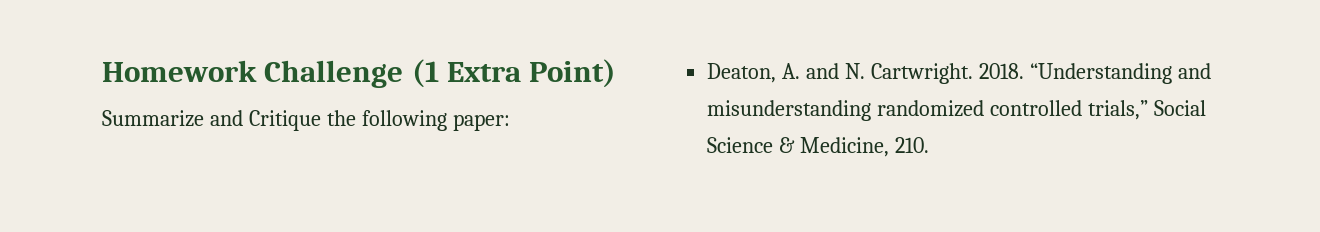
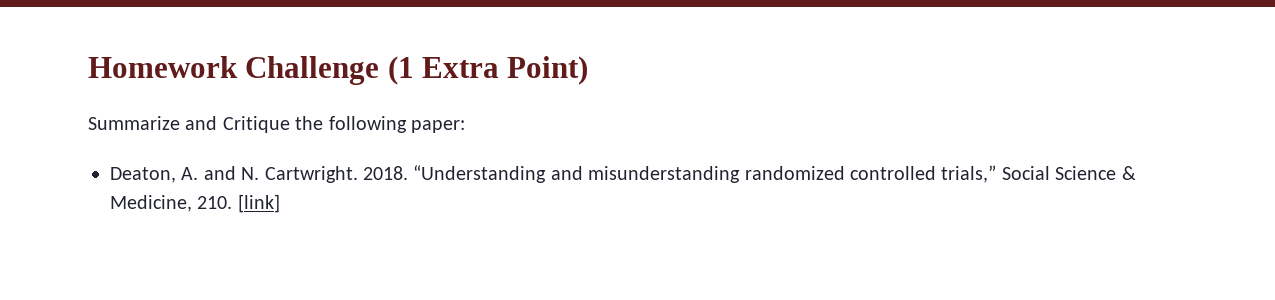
- “Understanding and misunderstanding randomized controlled trials,” Social Science & Medicine, 210.
+ “Understanding and misunderstanding randomized controlled trials,” Social Science & Medicine, 210. [link]

